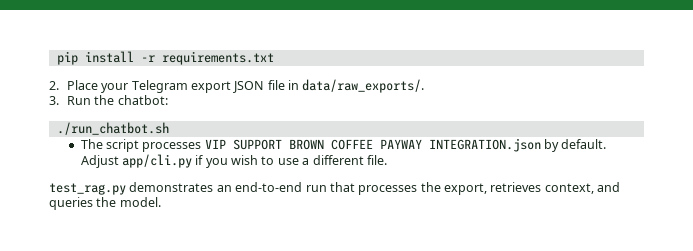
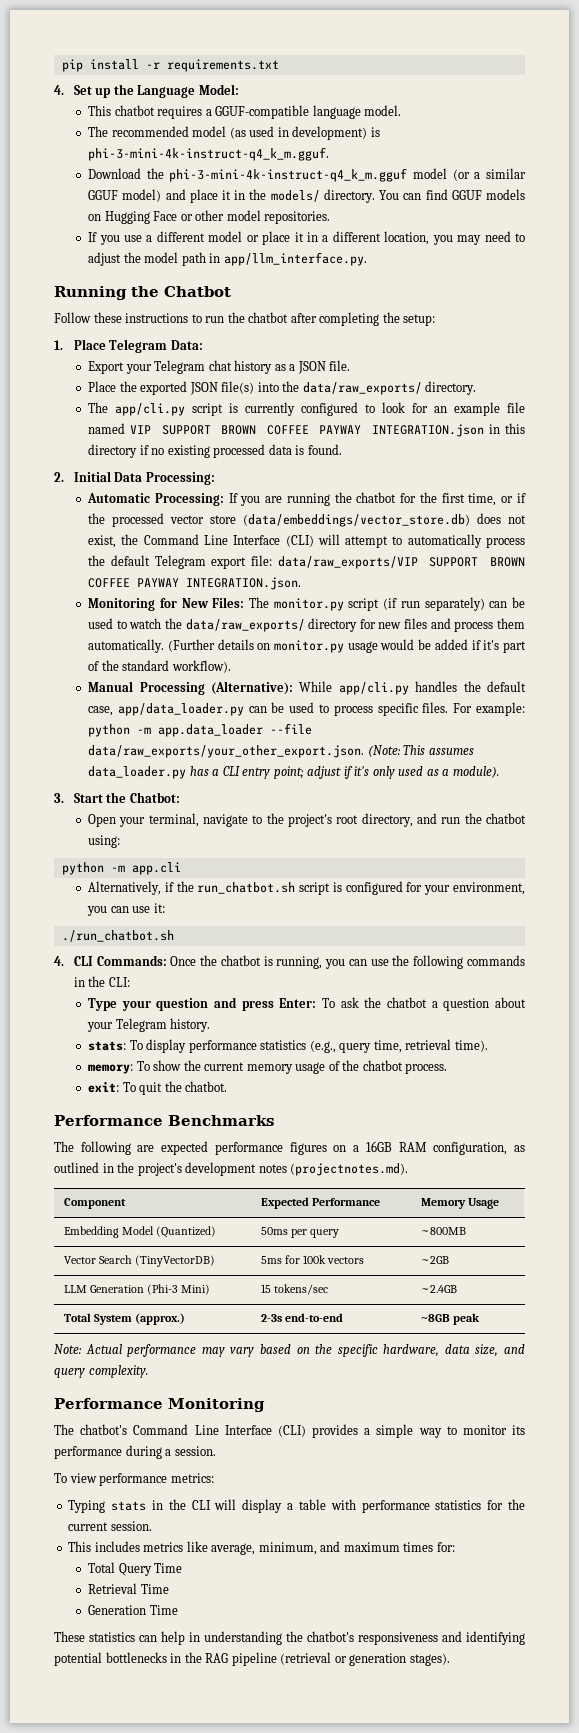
- 2. Place your Telegram export JSON file in data/raw_exports/.
- 3. Run the chatbot:
+ 4. Set up the Language Model:
+ This chatbot requires a GGUF-compatible language model.
+ The recommended model (as used in development) is phi-3-mini-4k-instruct-q4_k_m.gguf.
+ Download the phi-3-mini-4k-instruct-q4_k_m.gguf model (or a similar GGUF model) and place it in the models/ directory. You can find GGUF models on Hugging Face or other model repositories.
+ If you use a different model or place it in a different location, you may need to adjust the model path in app/llm_interface.py.
+ Running the Chatbot
+ Follow these instructions to run the chatbot after completing the setup:
+ 1. Place Telegram Data:
+ Export your Telegram chat history as a JSON file.
+ Place the exported JSON file(s) into the data/raw_exports/ directory.
+ The app/cli.py script is currently configured to look for an example file named VIP SUPPORT BROWN COFFEE PAYWAY INTEGRATION.json in this directory if no existing processed data is found.
+ 2. Initial Data Processing:
+ Automatic Processing: If you are running the chatbot for the first time, or if the processed vector store (data/embeddings/vector_store.db) does not exist, the Command Line Interface (CLI) will attempt to automatically process the default Telegram export file: data/raw_exports/VIP SUPPORT BROWN COFFEE PAYWAY INTEGRATION.json.
+ Monitoring for New Files: The monitor.py script (if run separately) can be used to watch the data/raw_exports/ directory for new files and process them automatically. (Further details on monitor.py usage would be added if it's part of the standard workflow).
+ Manual Processing (Alternative): While app/cli.py handles the default case, app/data_loader.py can be used to process specific files. For example: python -m app.data_loader --file data/raw_exports/your_other_export.json. (Note: This assumes data_loader.py has a CLI entry point; adjust if it's only used as a module).
+ 3. Start the Chatbot:
+ Open your terminal, navigate to the project's root directory, and run the chatbot using:
+ python -m app.cli
+ Alternatively, if the run_chatbot.sh script is configured for your environment, you can use it:
  ./run_chatbot.sh
- The script processes VIP SUPPORT BROWN COFFEE PAYWAY INTEGRATION.json by default. Adjust app/cli.py if you wish to use a different file.
- test_rag.py demonstrates an end-to-end run that processes the export, retrieves context, and queries the model.
+ 4. CLI Commands: Once the chatbot is running, you can use the following commands in the CLI:
+ Type your question and press Enter: To ask the chatbot a question about your Telegram history.
+ stats: To display performance statistics (e.g., query time, retrieval time).
+ memory: To show the current memory usage of the chatbot process.
+ exit: To quit the chatbot.
+ Performance Benchmarks
+ The following are expected performance figures on a 16GB RAM configuration, as outlined in the project's development notes (projectnotes.md).
+ Component | Expected Performance | Memory Usage
+ Embedding Model (Quantized) | 50ms per query | ~800MB
+ Vector Search (TinyVectorDB) | 5ms for 100k vectors | ~2GB
+ LLM Generation (Phi-3 Mini) | 15 tokens/sec | ~2.4GB
+ Total System (approx.) | 2-3s end-to-end | ~8GB peak
+ Note: Actual performance may vary based on the specific hardware, data size, and query complexity.
+ Performance Monitoring
+ The chatbot's Command Line Interface (CLI) provides a simple way to monitor its performance during a session.
+ To view performance metrics:
+ Typing stats in the CLI will display a table with performance statistics for the current session.
+ This includes metrics like average, minimum, and maximum times for:
+ Total Query Time
+ Retrieval Time
+ Generation Time
+ These statistics can help in understanding the chatbot's responsiveness and identifying potential bottlenecks in the RAG pipeline (retrieval or generation stages).

